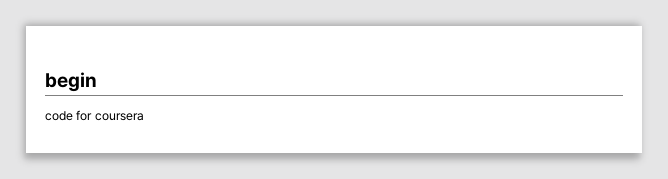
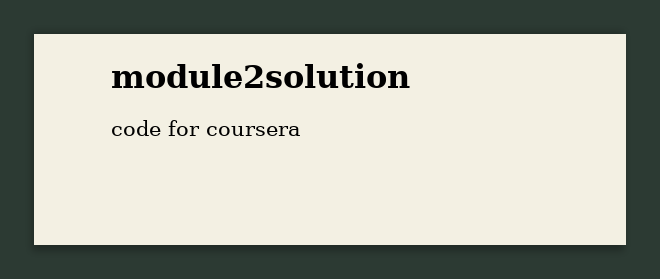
- begin
+ module2solution

